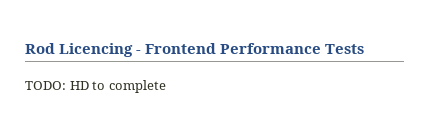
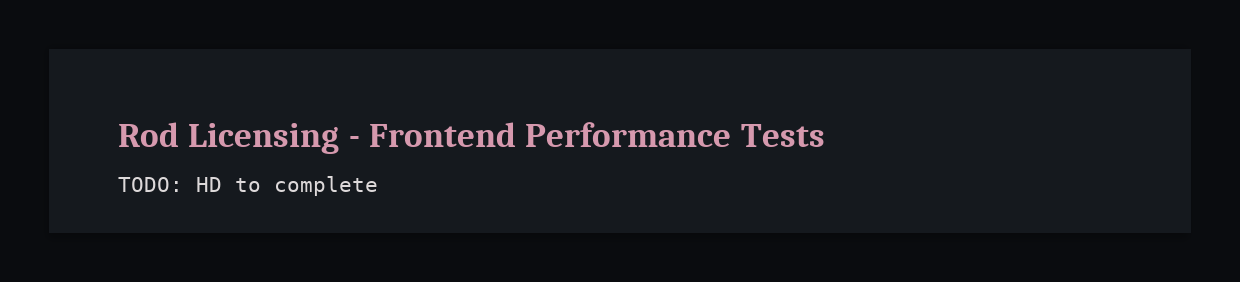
- Rod Licencing - Frontend Performance Tests
+ Rod Licensing - Frontend Performance Tests

